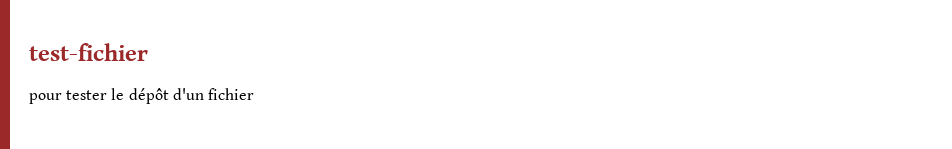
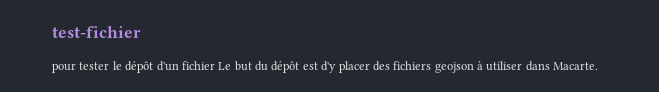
- pour tester le dépôt d'un fichier
+ pour tester le dépôt d'un fichier Le but du dépôt est d'y placer des fichiers geojson à utiliser dans Macarte.

